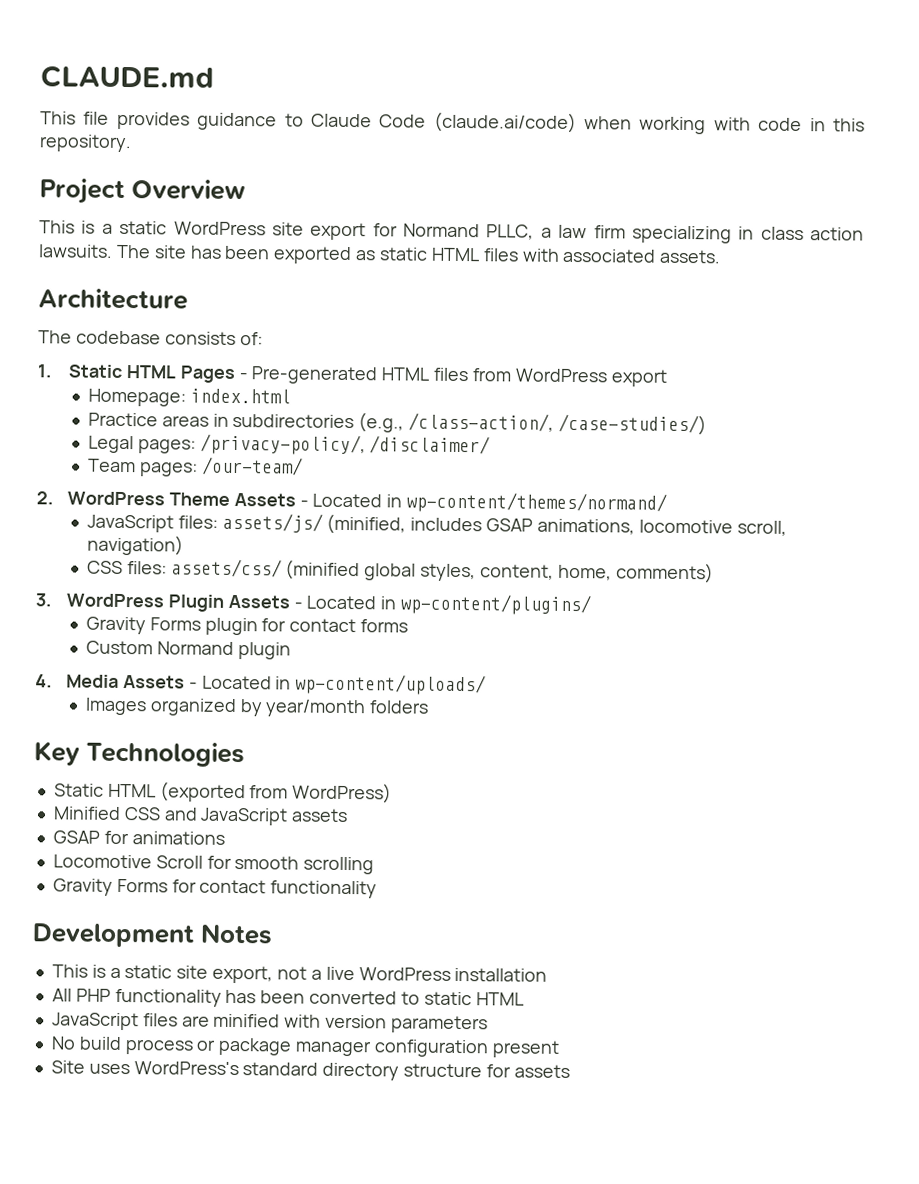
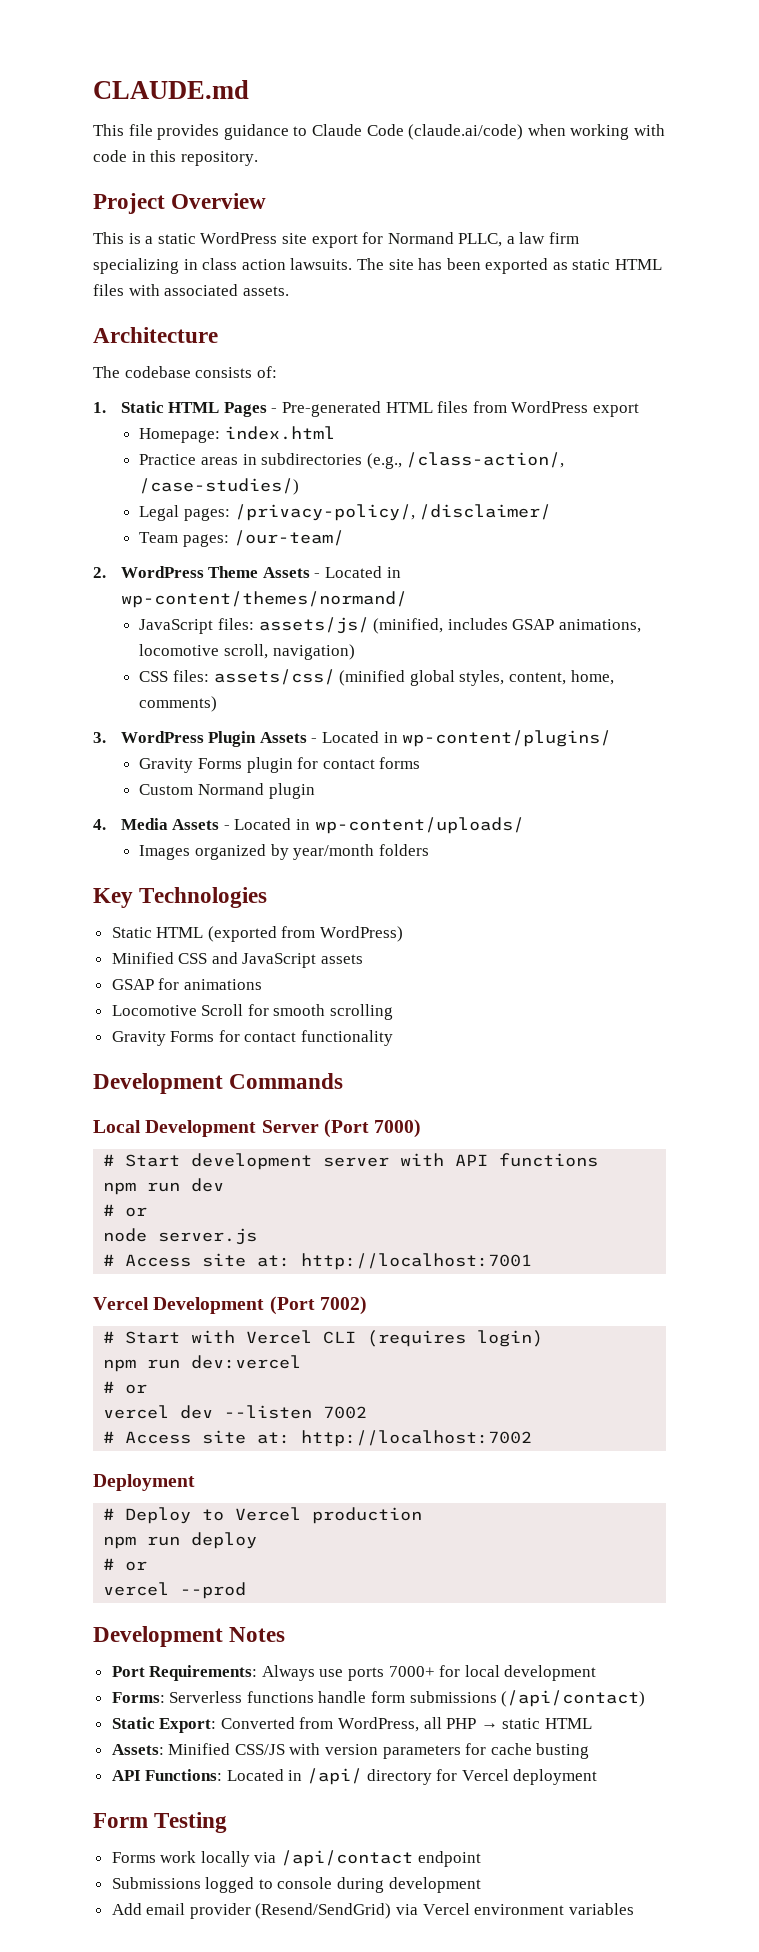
+ Development Commands
+ Local Development Server (Port 7000)
+ # Start development server with API functions
+ npm run dev
+ # or
+ node server.js
+ # Access site at: http://localhost:7001
+ Vercel Development (Port 7002)
+ # Start with Vercel CLI (requires login)
+ npm run dev:vercel
+ # or
+ vercel dev --listen 7002
+ # Access site at: http://localhost:7002
+ Deployment
+ # Deploy to Vercel production
+ npm run deploy
+ # or
+ vercel --prod
  Development Notes
- This is a static site export, not a live WordPress installation
- All PHP functionality has been converted to static HTML
- JavaScript files are minified with version parameters
- No build process or package manager configuration present
- Site uses WordPress's standard directory structure for assets
+ Port Requirements: Always use ports 7000+ for local development
+ Forms: Serverless functions handle form submissions (/api/contact)
+ Static Export: Converted from WordPress, all PHP → static HTML
+ Assets: Minified CSS/JS with version parameters for cache busting
+ API Functions: Located in /api/ directory for Vercel deployment
+ Form Testing
+ Forms work locally via /api/contact endpoint
+ Submissions logged to console during development
+ Add email provider (Resend/SendGrid) via Vercel environment variables

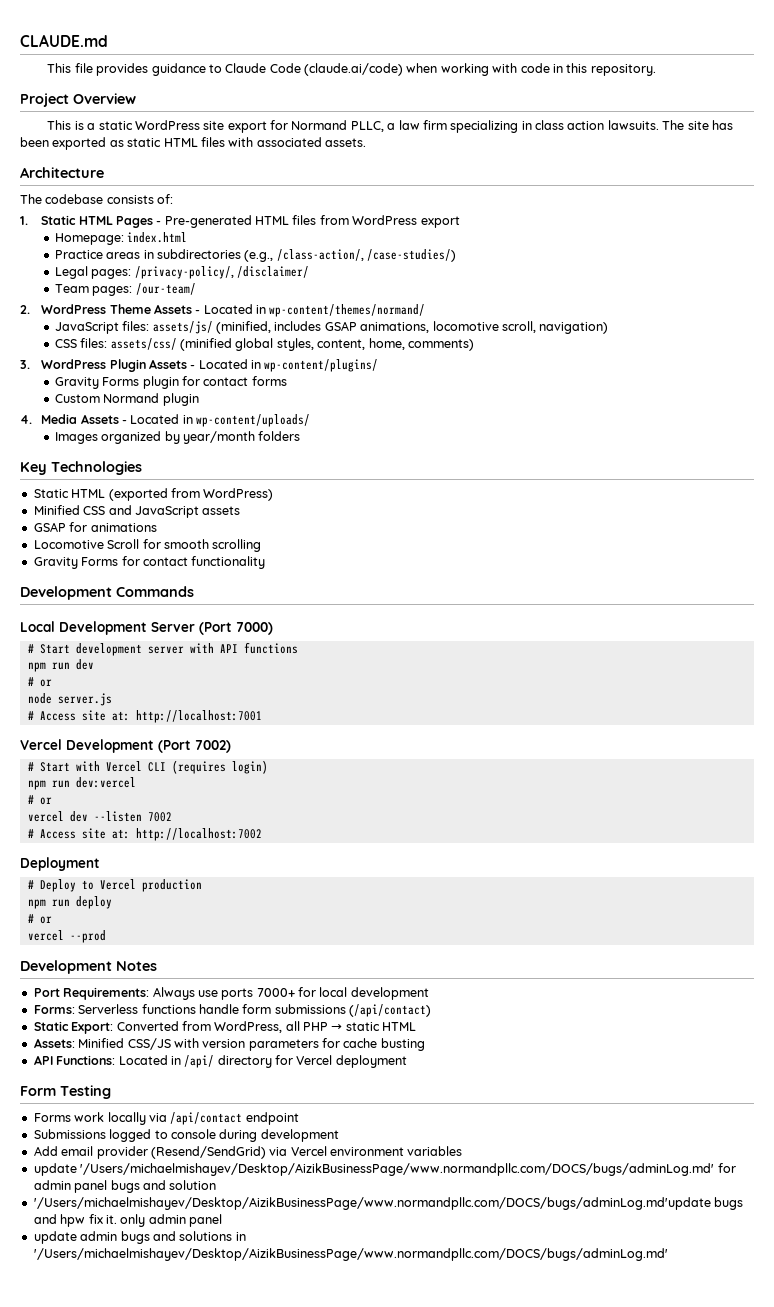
+ update '/Users/michaelmishayev/Desktop/AizikBusinessPage/www.normandpllc.com/DOCS/bugs/adminLog.md' for admin panel bugs and solution
+ '/Users/michaelmishayev/Desktop/AizikBusinessPage/www.normandpllc.com/DOCS/bugs/adminLog.md'update bugs and hpw fix it. only admin panel
+ update admin bugs and solutions in '/Users/michaelmishayev/Desktop/AizikBusinessPage/www.normandpllc.com/DOCS/bugs/adminLog.md'

